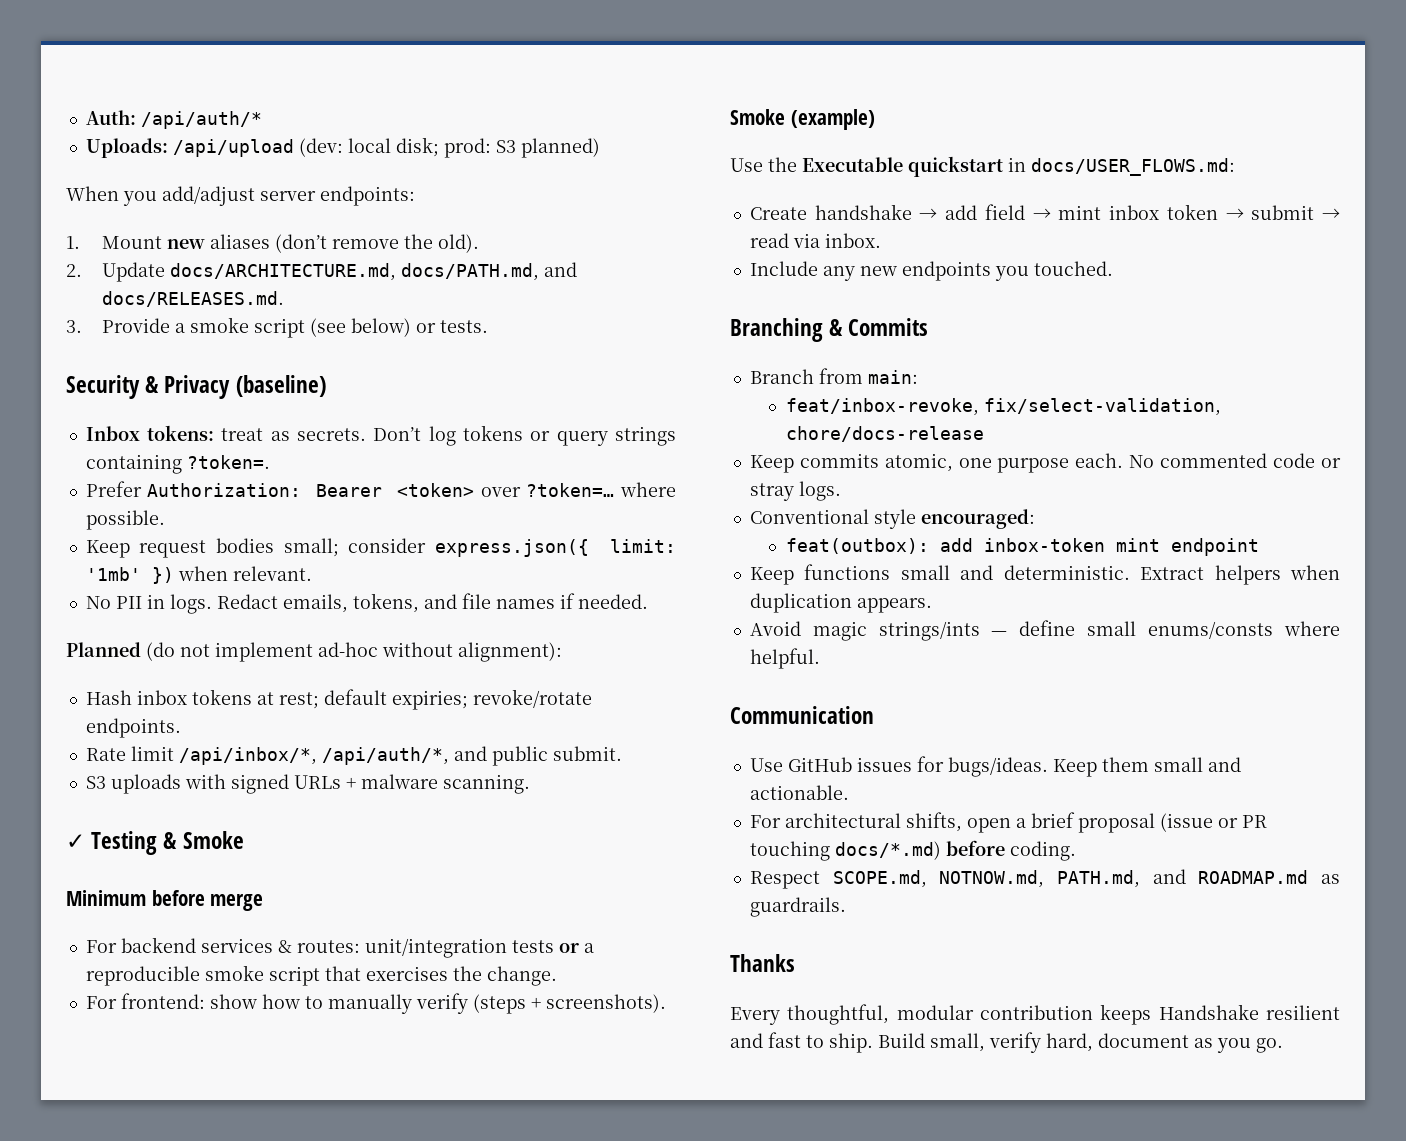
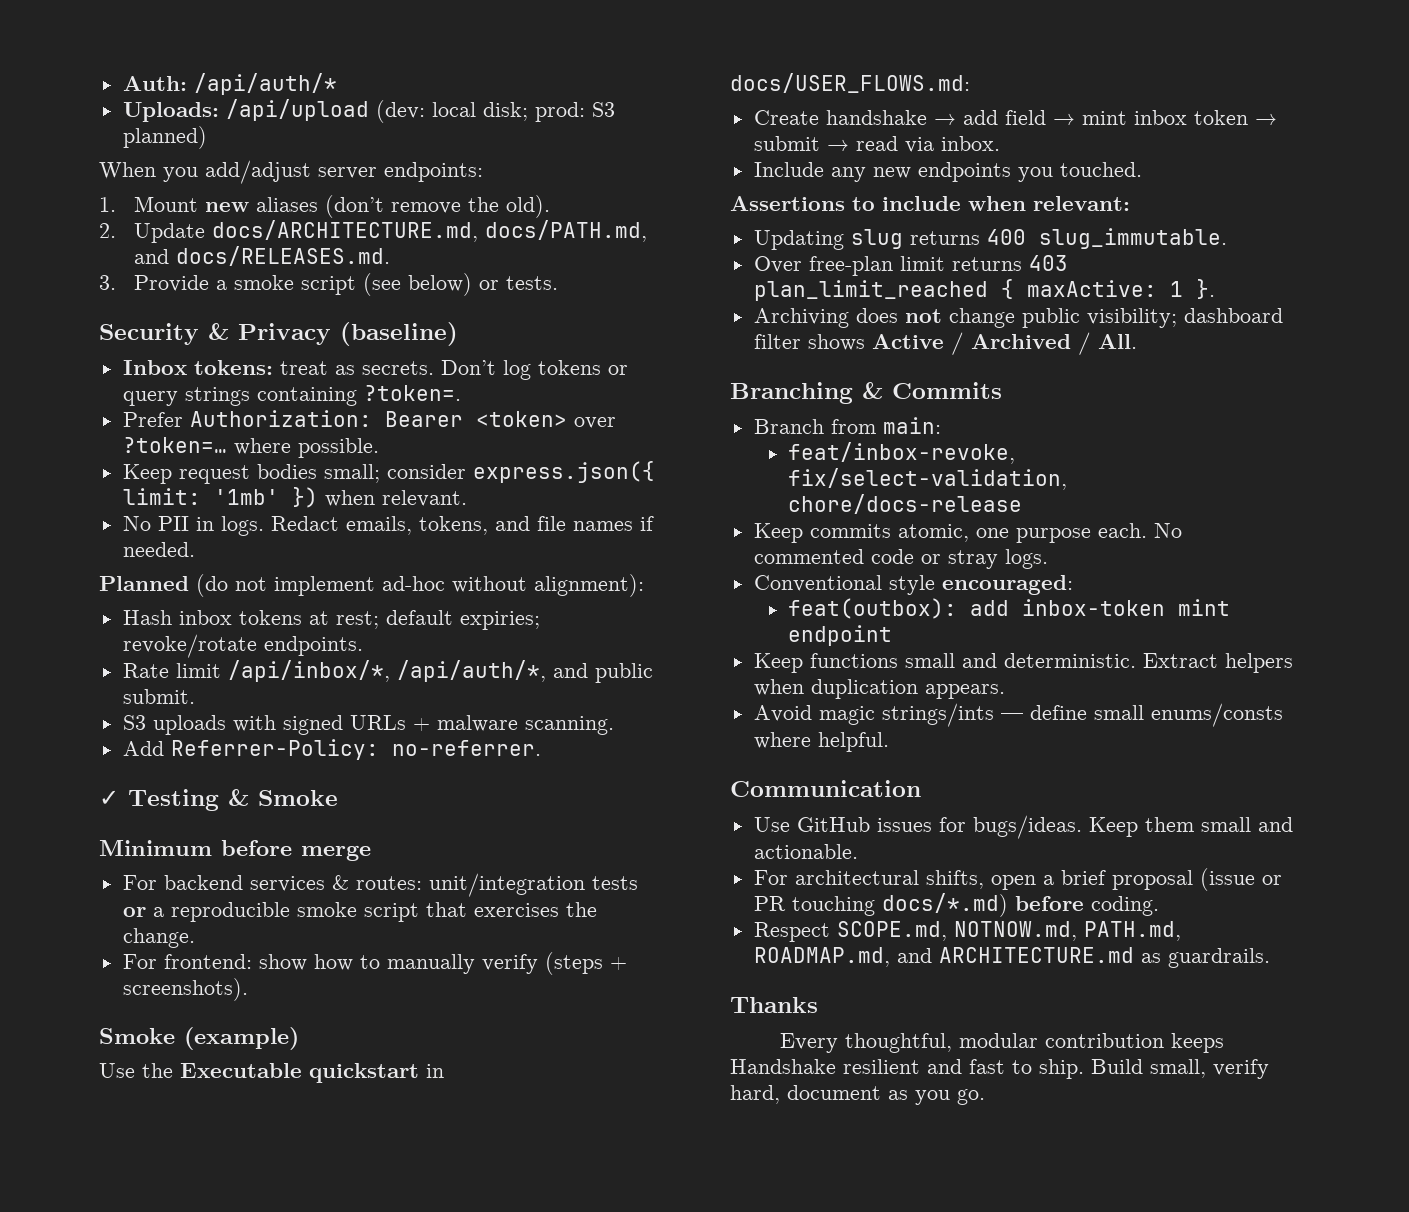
+ Add Referrer-Policy: no-referrer.
+ Assertions to include when relevant:
+ Updating slug returns 400 slug_immutable.
+ Over free-plan limit returns 403 plan_limit_reached { maxActive: 1 }.
+ Archiving does not change public visibility; dashboard filter shows Active / Archived / All.
- Respect SCOPE.md, NOTNOW.md, PATH.md, and ROADMAP.md as guardrails.
+ Respect SCOPE.md, NOTNOW.md, PATH.md, ROADMAP.md, and ARCHITECTURE.md as guardrails.

